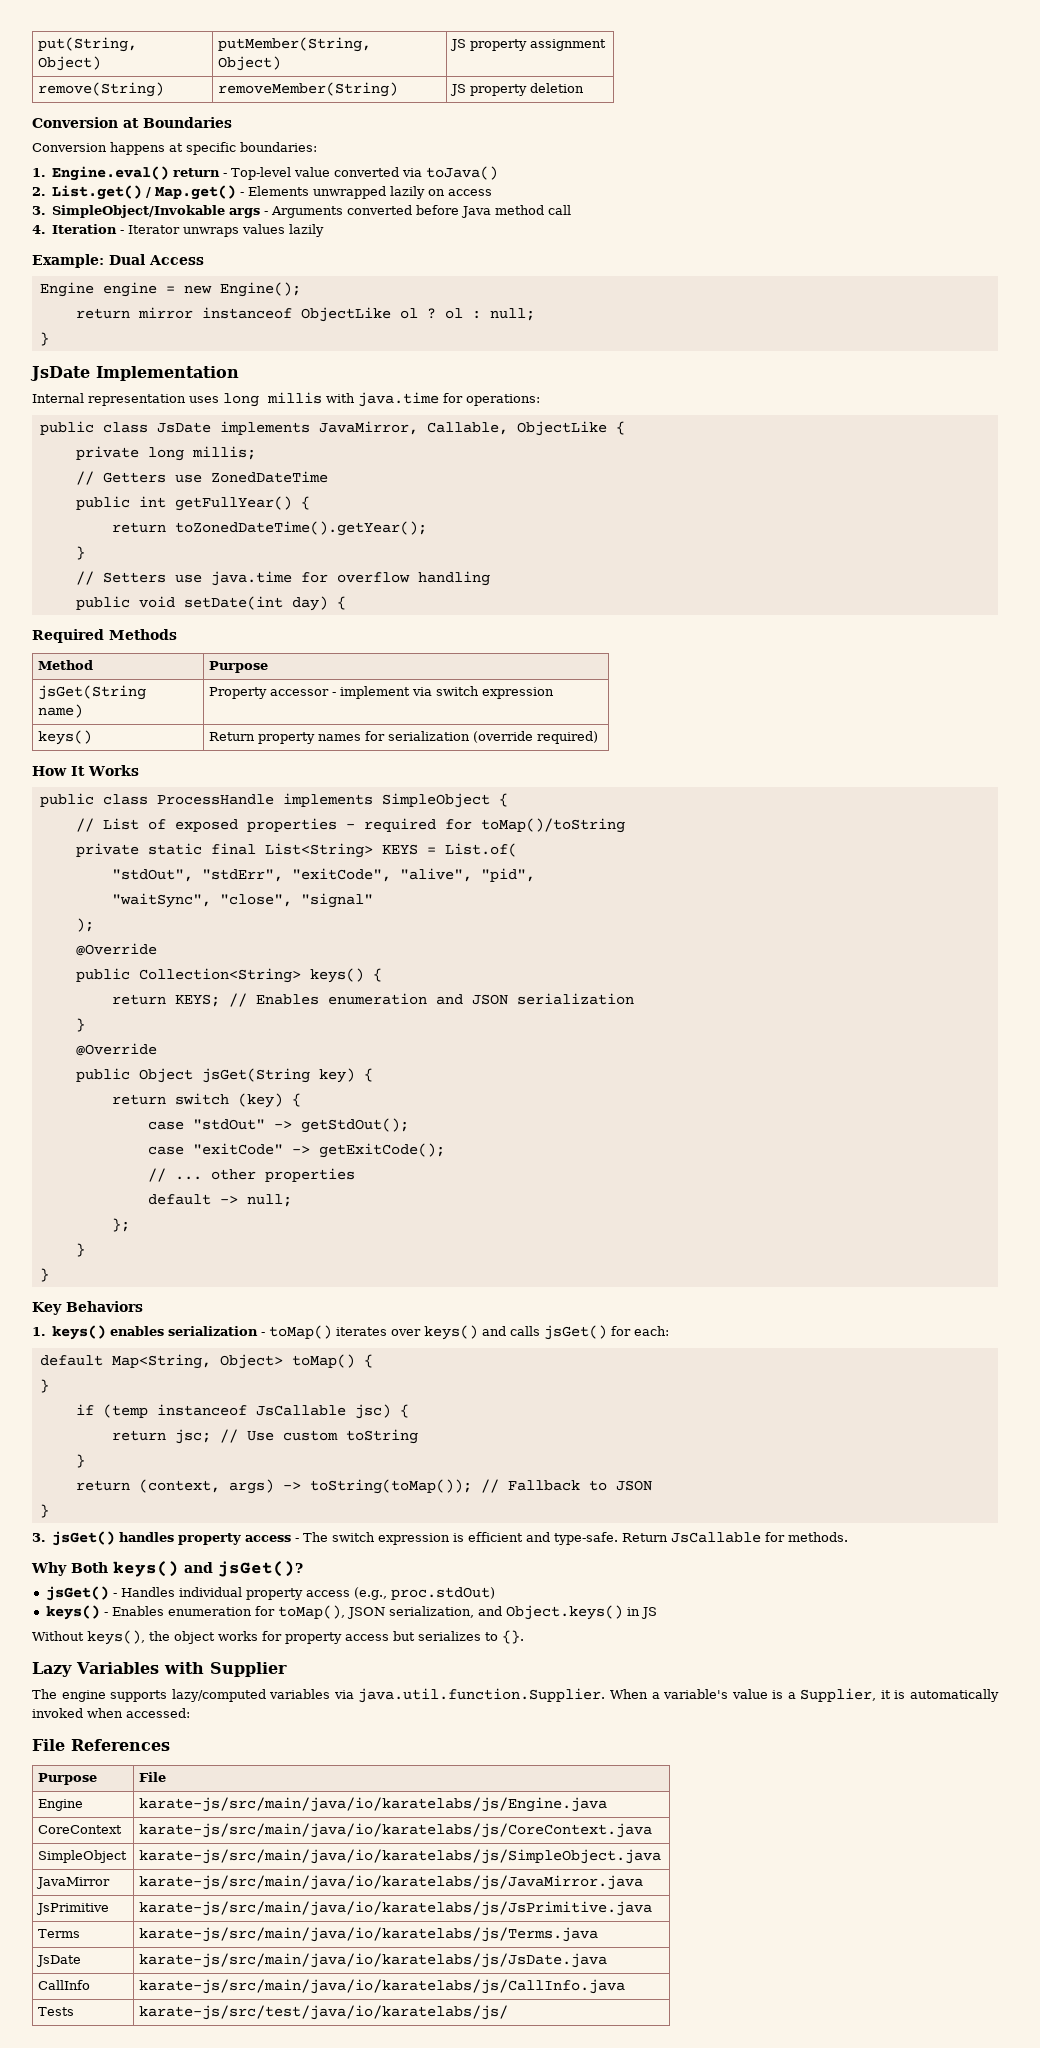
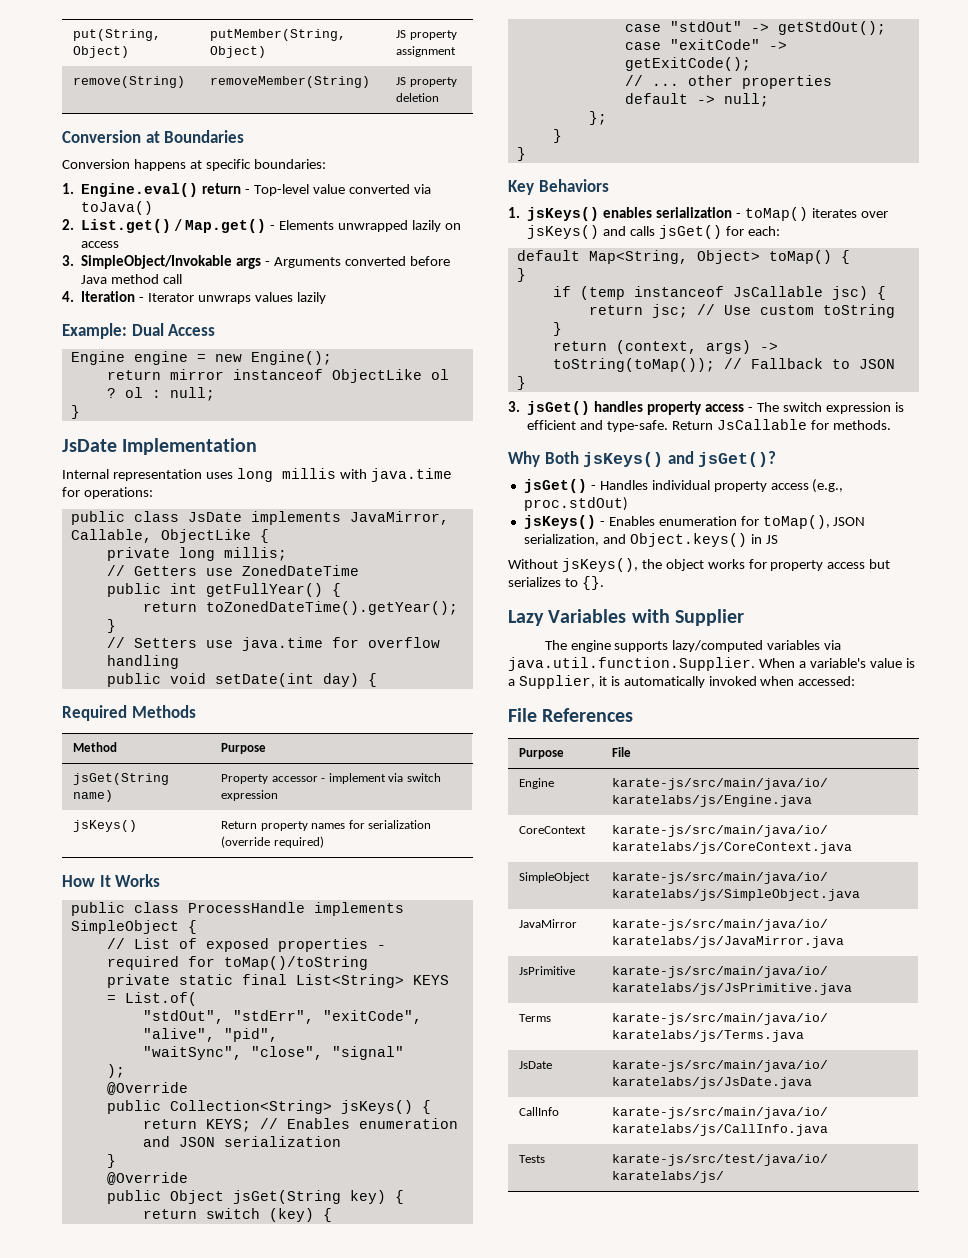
- keys() | Return property names for serialization (override required)
+ jsKeys() | Return property names for serialization (override required)
- public Collection<String> keys() {
+ public Collection<String> jsKeys() {
- 1. keys() enables serialization - toMap() iterates over keys() and calls jsGet() for each:
+ 1. jsKeys() enables serialization - toMap() iterates over jsKeys() and calls jsGet() for each:
- Why Both keys() and jsGet()?
+ Why Both jsKeys() and jsGet()?
- keys() - Enables enumeration for toMap(), JSON serialization, and Object.keys() in JS
+ jsKeys() - Enables enumeration for toMap(), JSON serialization, and Object.keys() in JS
- Without keys(), the object works for property access but serializes to {}.
+ Without jsKeys(), the object works for property access but serializes to {}.

